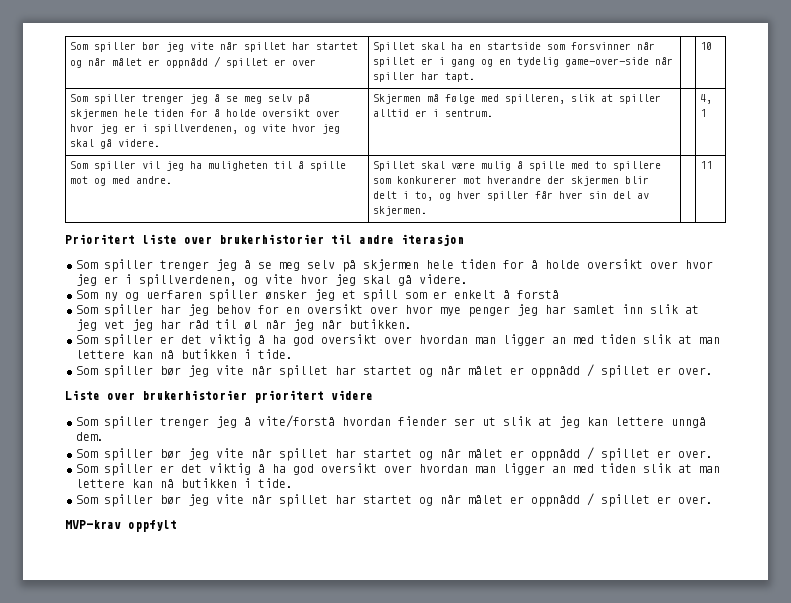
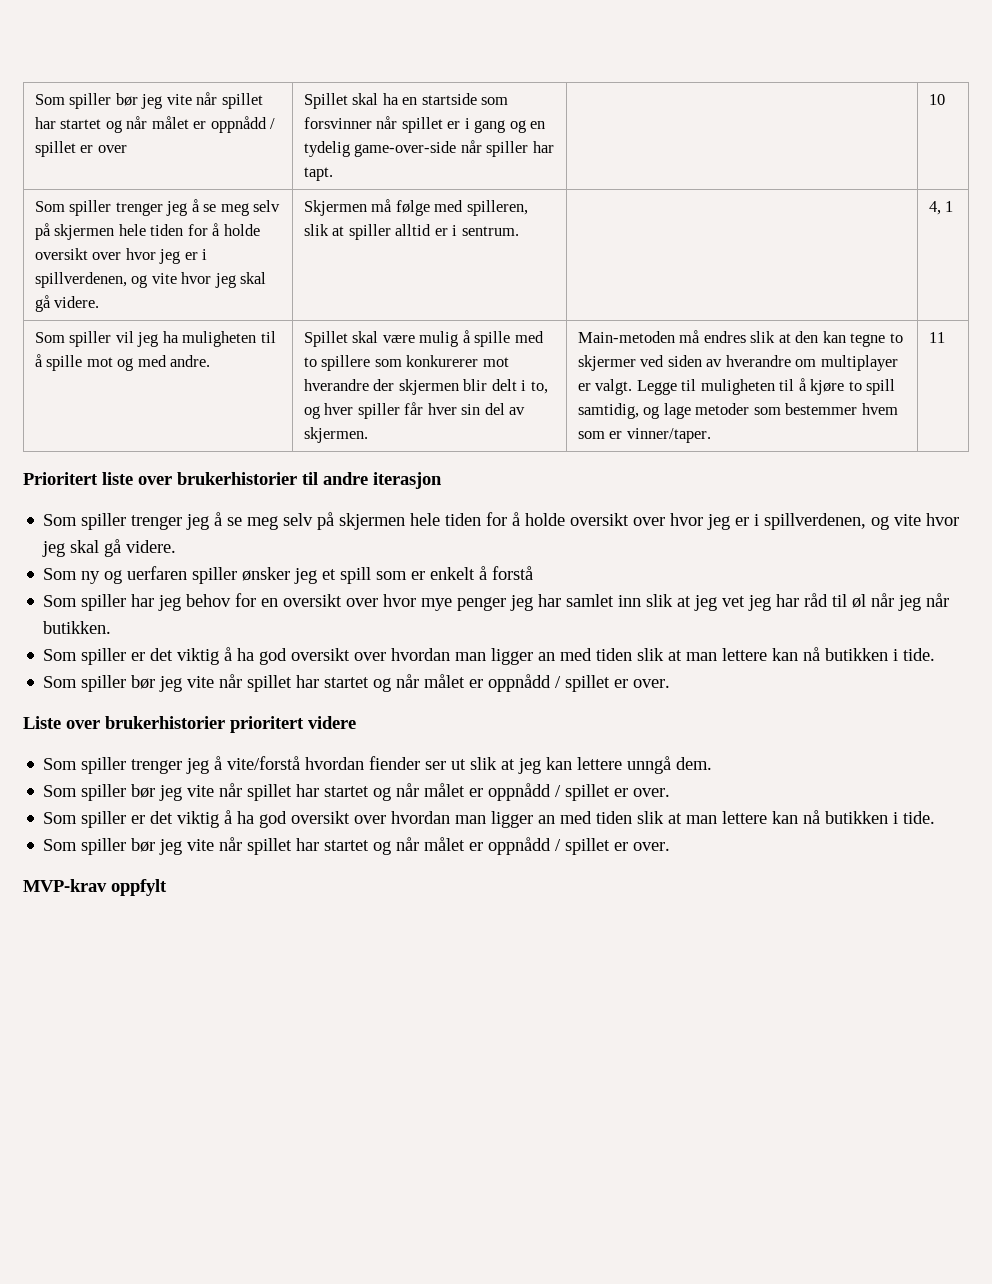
+ Main-metoden må endres slik at den kan tegne to skjermer ved siden av hverandre om multiplayer er valgt. Legge til muligheten til å kjøre to spill samtidig, og lage metoder som bestemmer hvem som er vinner/taper.

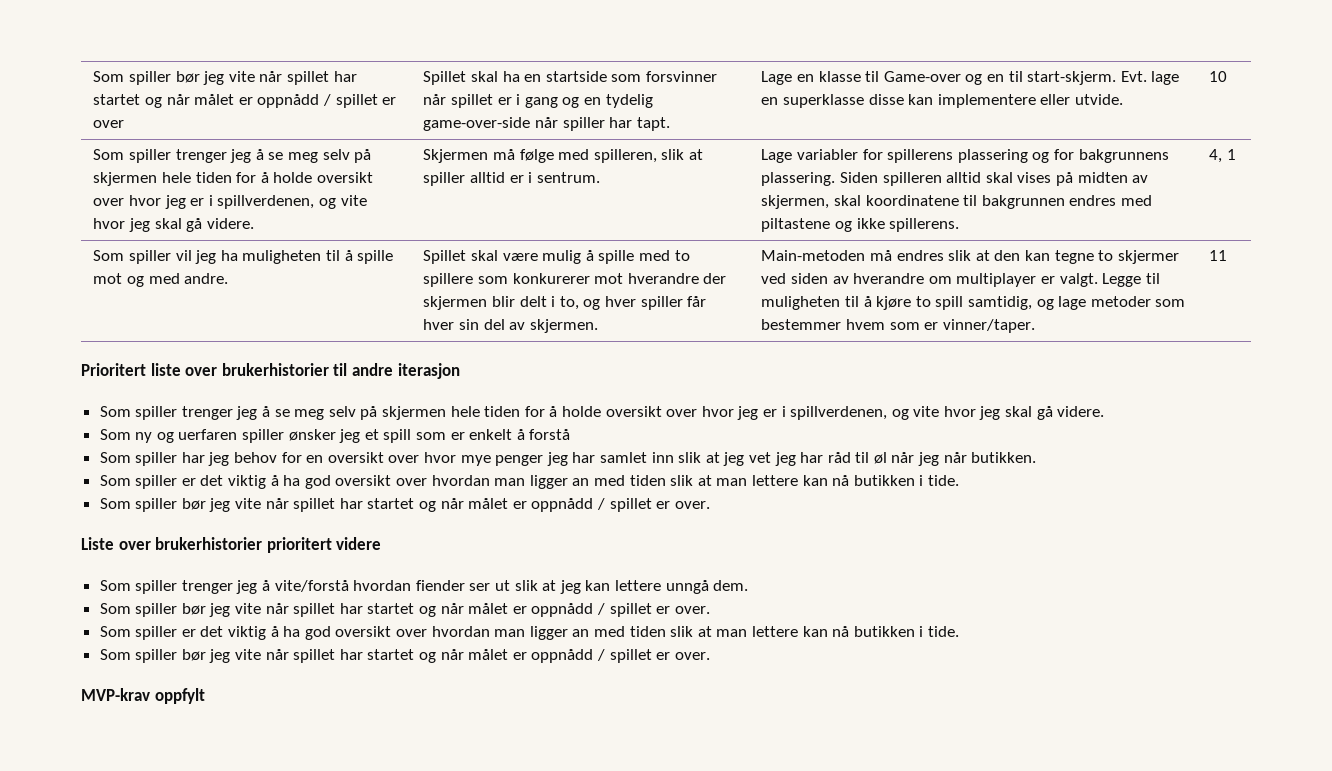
+ Lage en klasse til Game-over og en til start-skjerm. Evt. lage en superklasse disse kan implementere eller utvide.
+ Lage variabler for spillerens plassering og for bakgrunnens plassering. Siden spilleren alltid skal vises på midten av skjermen, skal koordinatene til bakgrunnen endres med piltastene og ikke spillerens.

